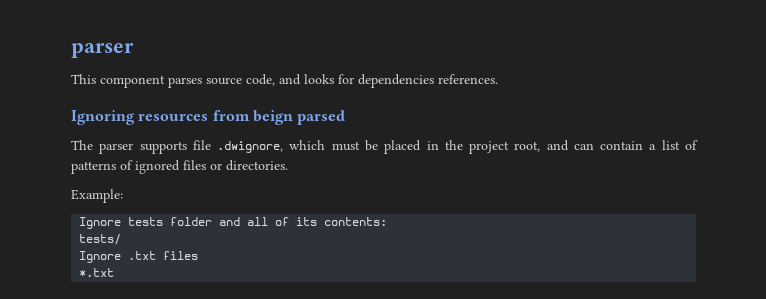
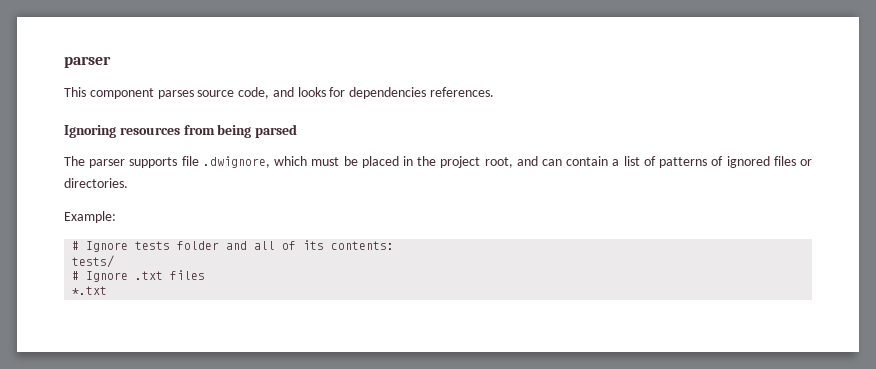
- Ignoring resources from beign parsed
+ Ignoring resources from being parsed
- Ignore tests folder and all of its contents:
+ # Ignore tests folder and all of its contents:
- Ignore .txt files
+ # Ignore .txt files

